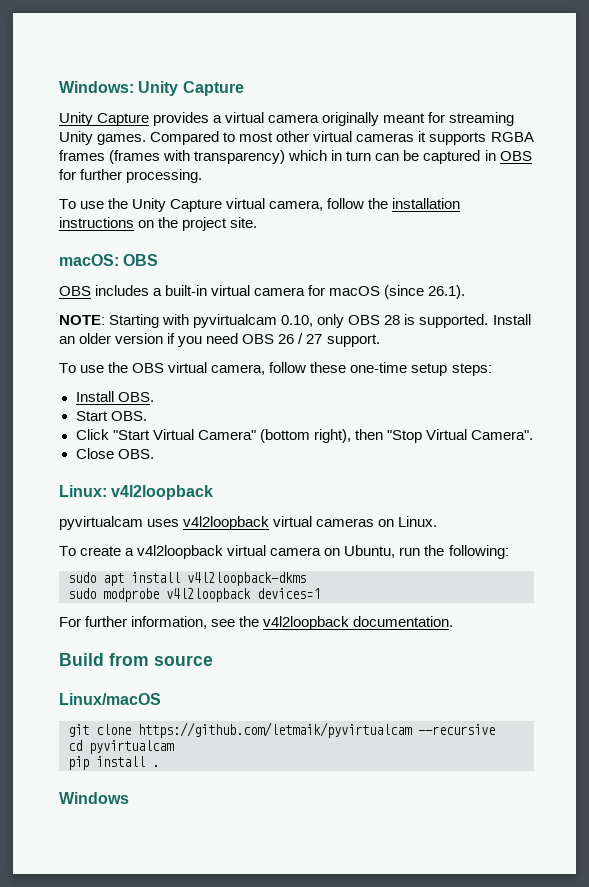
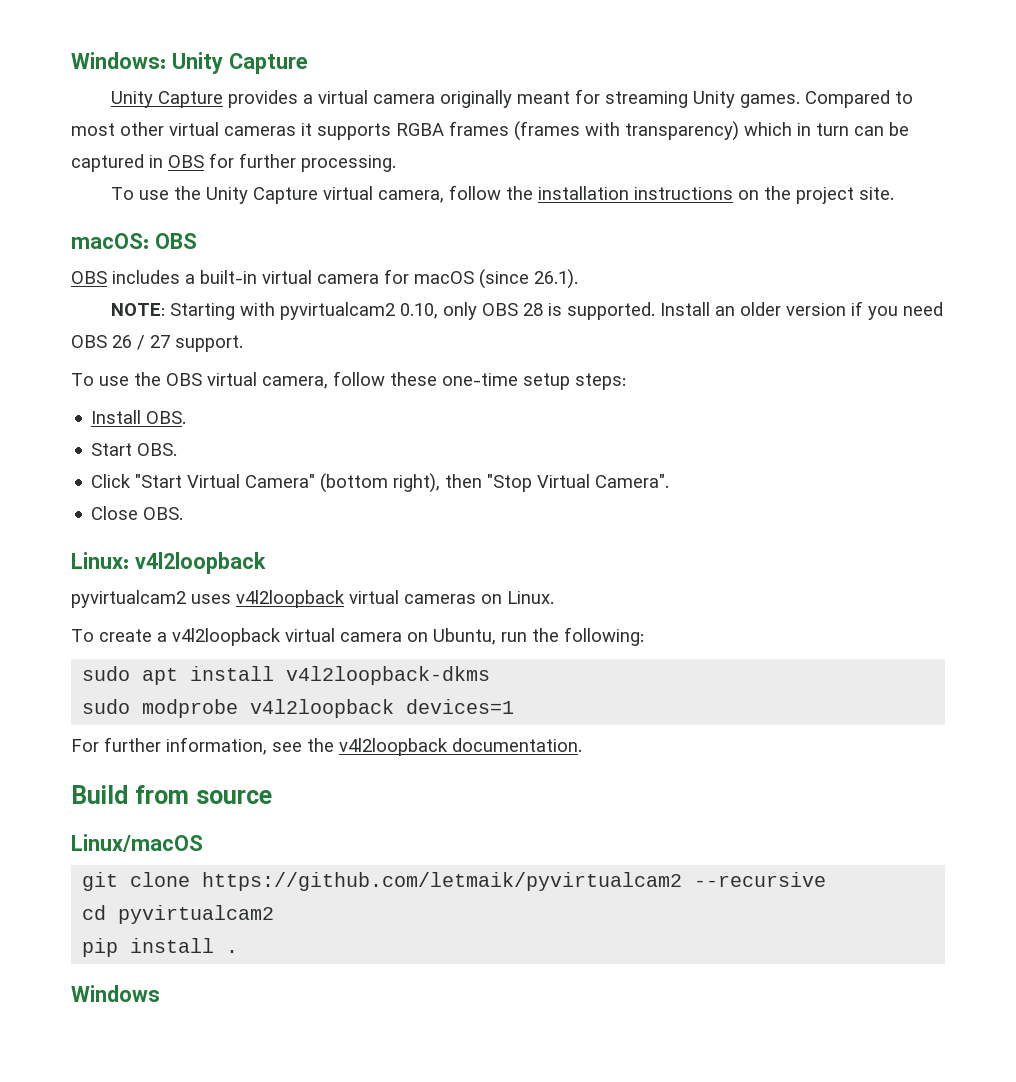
- NOTE: Starting with pyvirtualcam 0.10, only OBS 28 is supported.
+ NOTE: Starting with pyvirtualcam2 0.10, only OBS 28 is supported.
- pyvirtualcam uses v4l2loopback virtual cameras on Linux.
+ pyvirtualcam2 uses v4l2loopback virtual cameras on Linux.
- git clone https://github.com/letmaik/pyvirtualcam --recursive
+ git clone https://github.com/letmaik/pyvirtualcam2 --recursive
- cd pyvirtualcam
+ cd pyvirtualcam2

